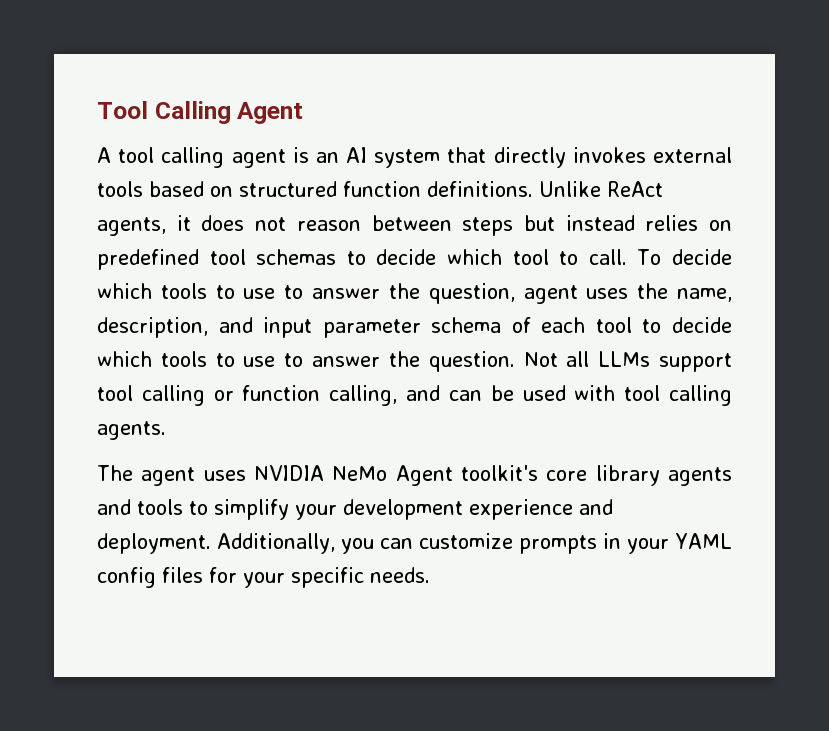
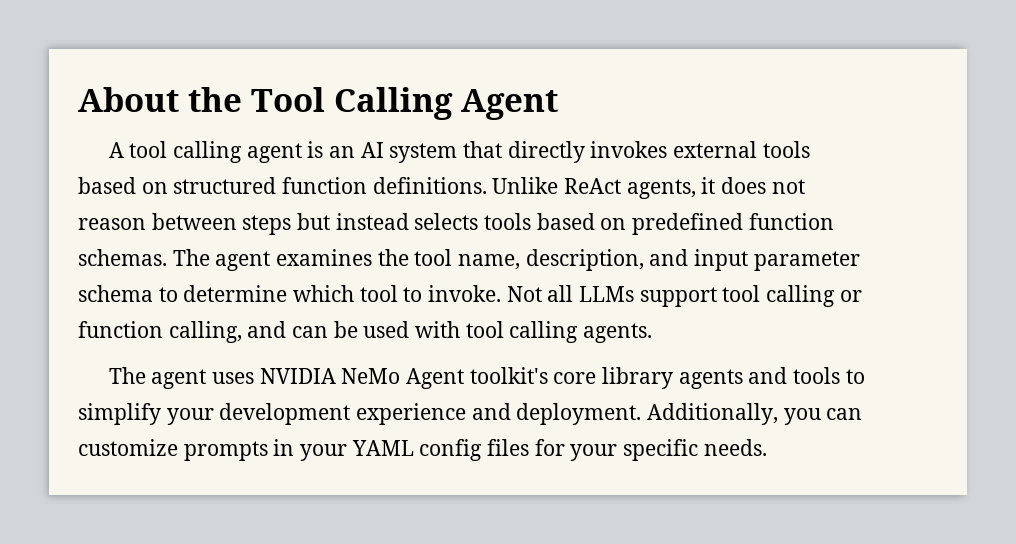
- Tool Calling Agent
+ About the Tool Calling Agent
- Unlike ReAct agents, it does not reason between steps but instead relies on predefined tool schemas to decide which tool to call. To decide which tools to use to answer the question, agent uses the name, description, and input parameter schema of each tool to decide which tools to use to answer the question.
+ Unlike ReAct agents, it does not reason between steps but instead selects tools based on predefined function schemas. The agent examines the tool name, description, and input parameter schema to determine which tool to invoke.

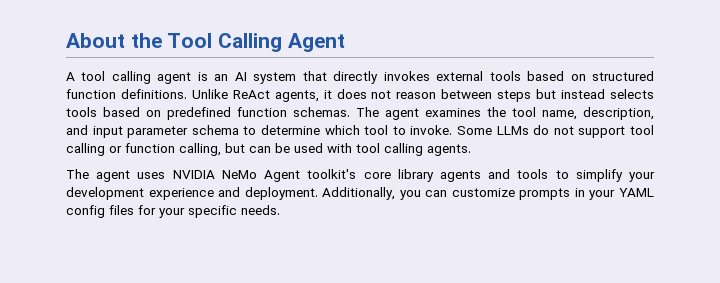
- Not all LLMs support tool calling or function calling, and can be used with tool calling agents.
+ Some LLMs do not support tool calling or function calling, but can be used with tool calling agents.

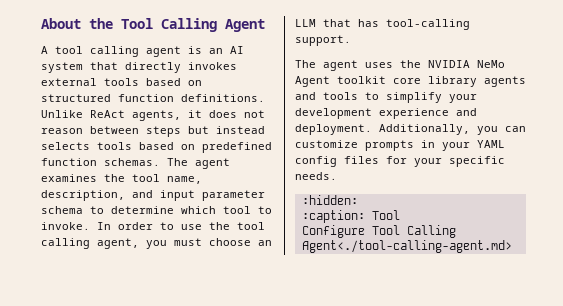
- Some LLMs do not support tool calling or function calling, but can be used with tool calling agents.
+ In order to use the tool calling agent, you must choose an LLM that has tool-calling support.
- The agent uses NVIDIA NeMo Agent toolkit's core library agents and tools to simplify your development experience and deployment.
+ The agent uses the NVIDIA NeMo Agent toolkit core library agents and tools to simplify your development experience and deployment.
+ :hidden:
+ :caption: Tool
+ Configure Tool Calling Agent<./tool-calling-agent.md>

